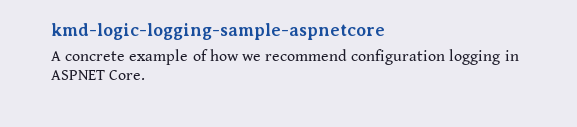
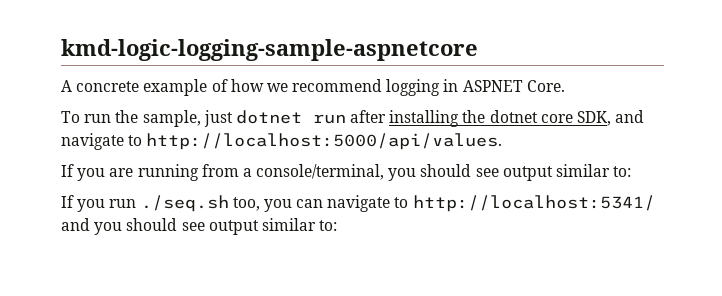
- A concrete example of how we recommend configuration logging in ASPNET Core.
+ A concrete example of how we recommend logging in ASPNET Core.
+ To run the sample, just dotnet run after installing the dotnet core SDK, and navigate to http://localhost:5000/api/values.
+ If you are running from a console/terminal, you should see output similar to:
+ If you run ./seq.sh too, you can navigate to http://localhost:5341/ and you should see output similar to:

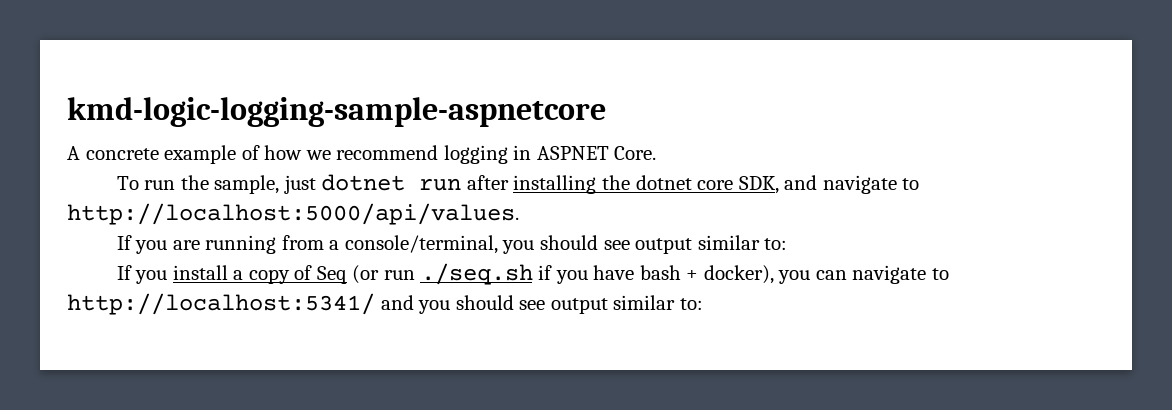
- If you run ./seq.sh too, you can navigate to http://localhost:5341/ and you should see output similar to:
+ If you install a copy of Seq (or run ./seq.sh if you have bash + docker), you can navigate to http://localhost:5341/ and you should see output similar to:

